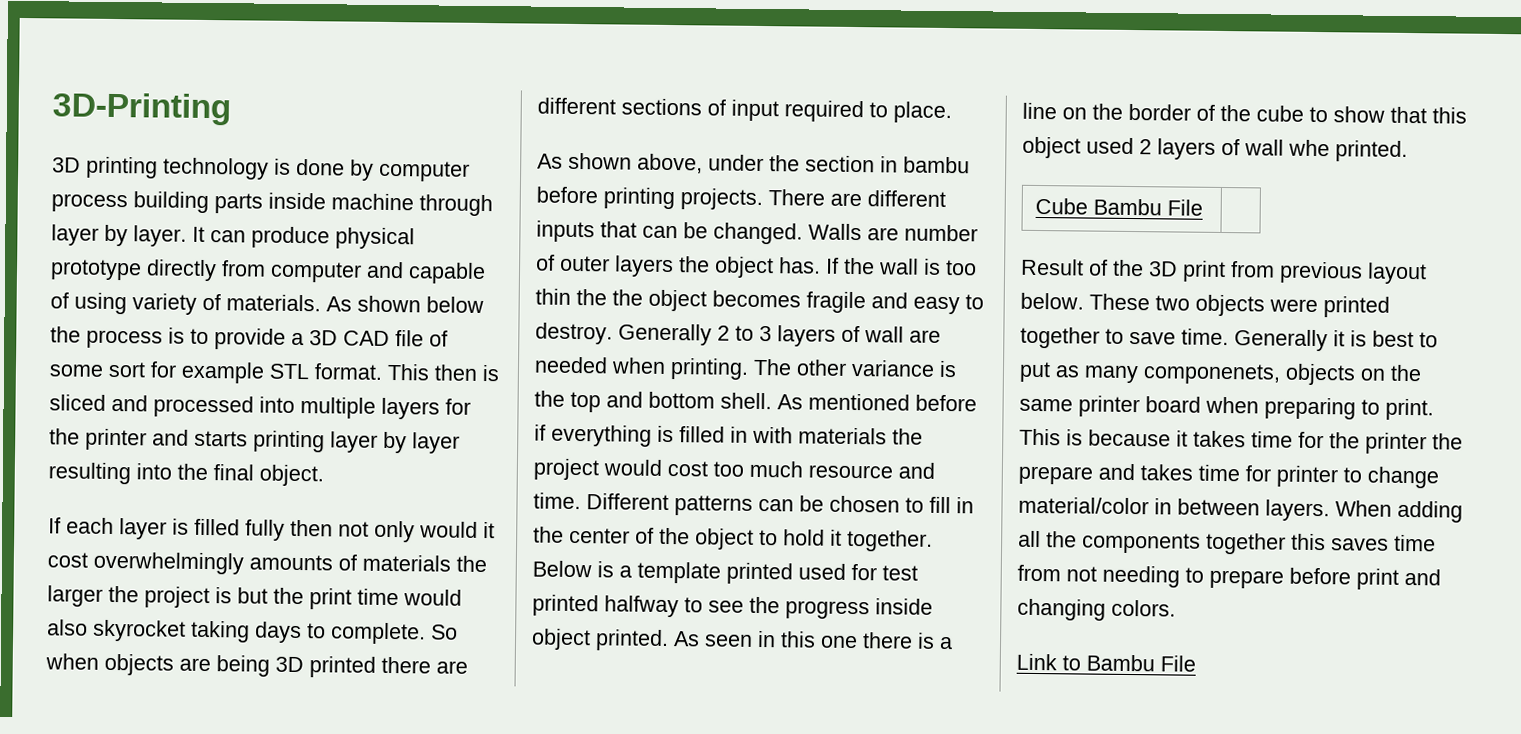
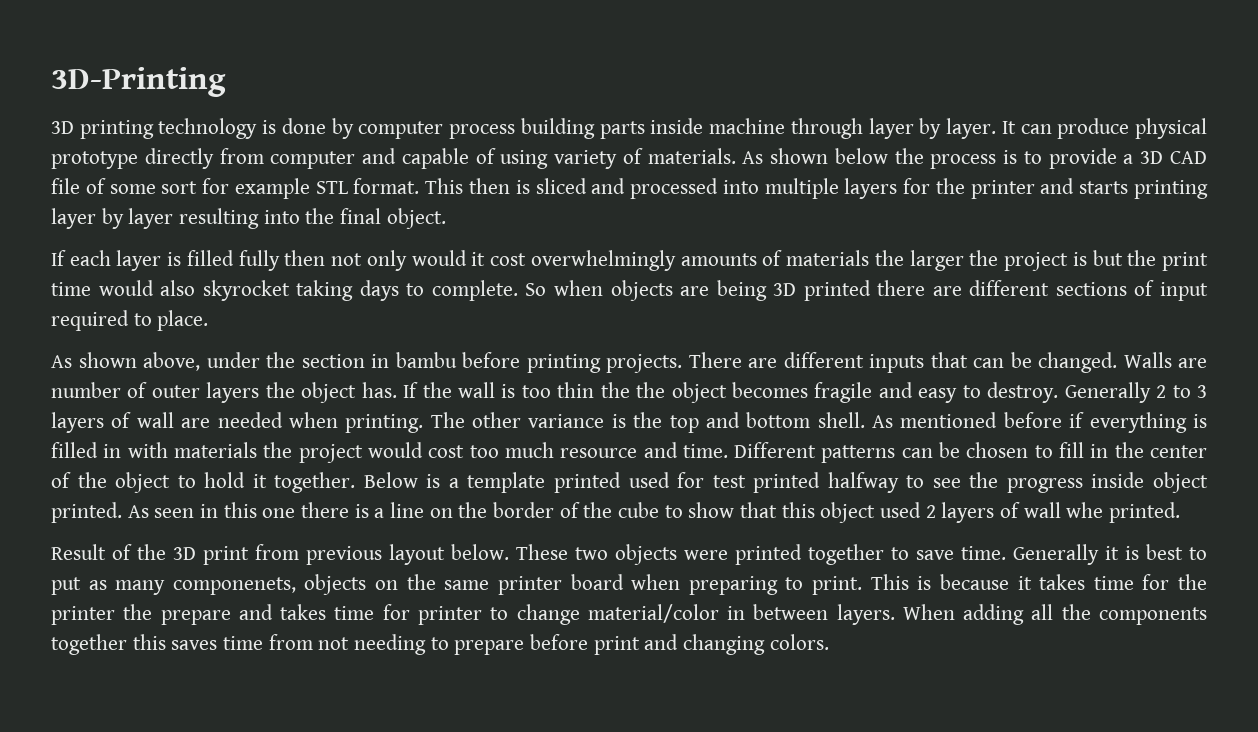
- Cube Bambu File |
- Link to Bambu File

